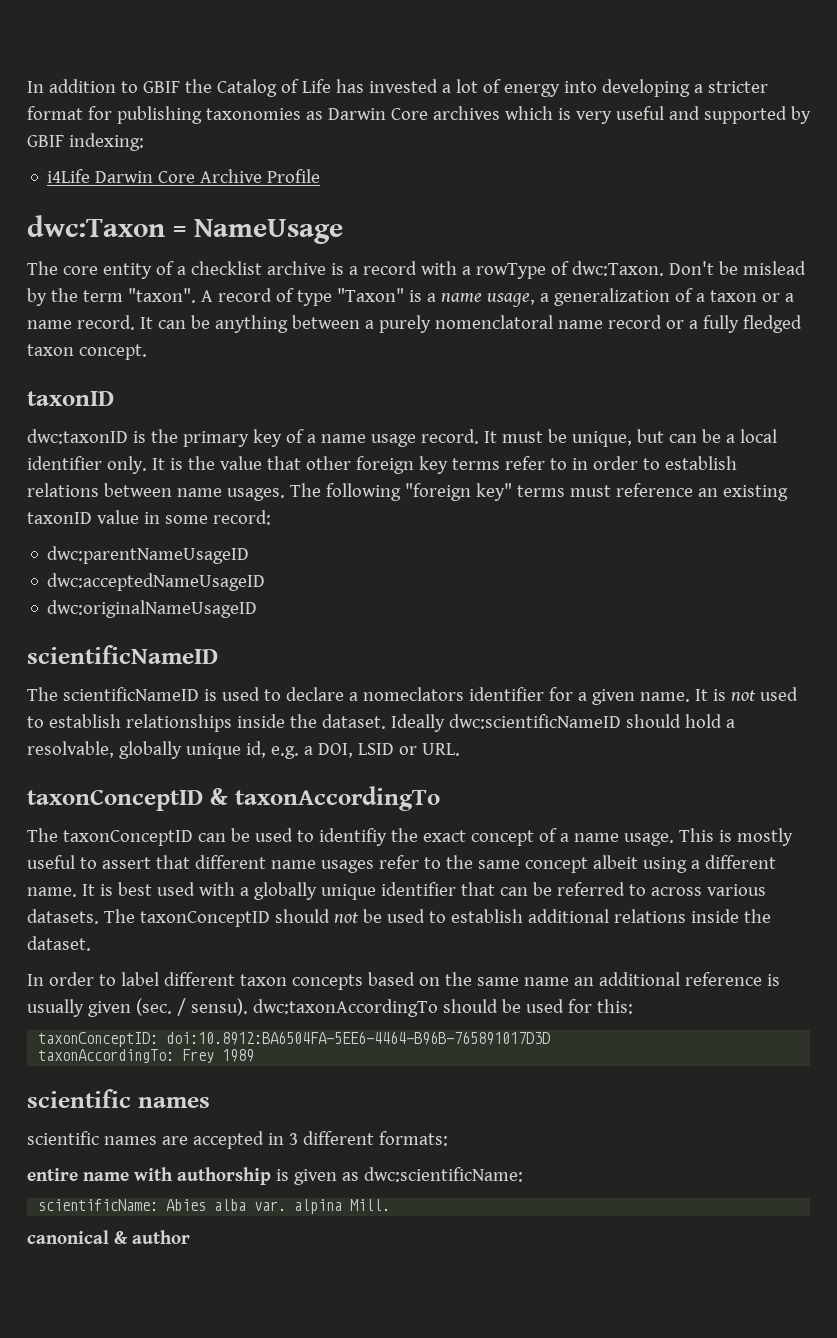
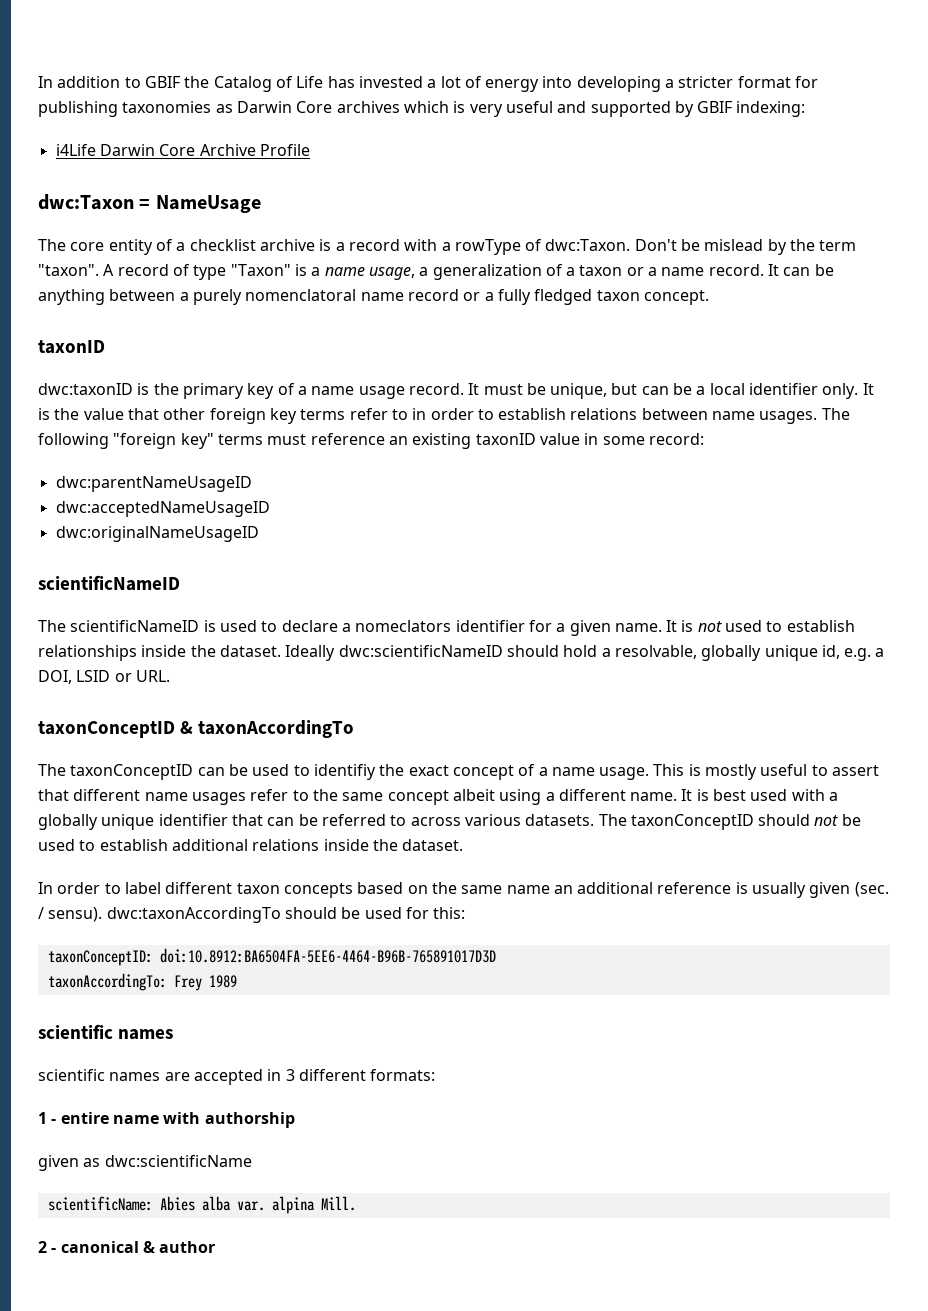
- entire name with authorship is given as dwc:scientificName:
+ 1 - entire name with authorship
+ given as dwc:scientificName
- canonical & author
+ 2 - canonical & author

